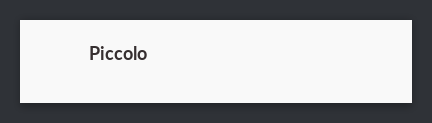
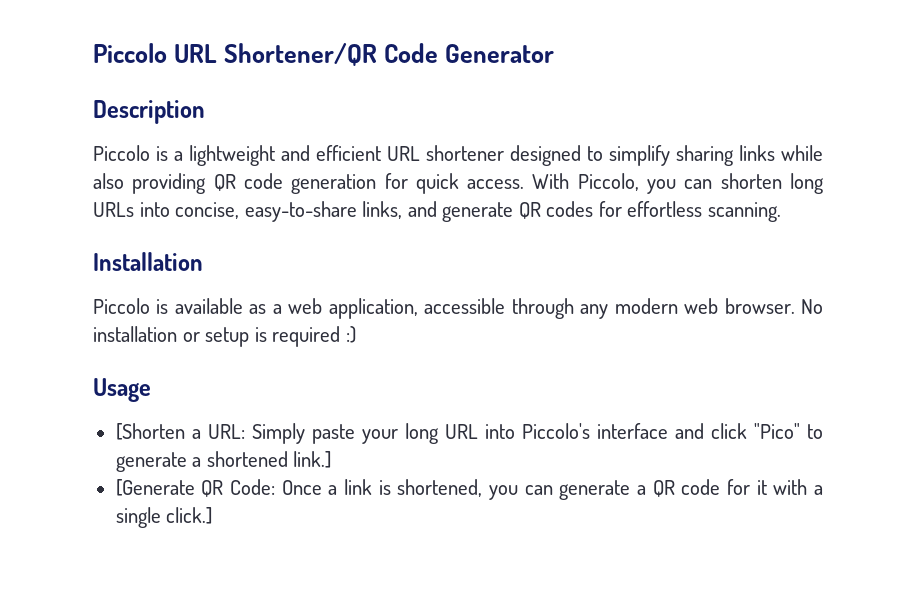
- Piccolo
+ Piccolo URL Shortener/QR Code Generator
+ Description
+ Piccolo is a lightweight and efficient URL shortener designed to simplify sharing links while also providing QR code generation for quick access. With Piccolo, you can shorten long URLs into concise, easy-to-share links, and generate QR codes for effortless scanning.
+ Installation
+ Piccolo is available as a web application, accessible through any modern web browser. No installation or setup is required :)
+ Usage
+ [Shorten a URL: Simply paste your long URL into Piccolo's interface and click "Pico" to generate a shortened link.]
+ [Generate QR Code: Once a link is shortened, you can generate a QR code for it with a single click.]

